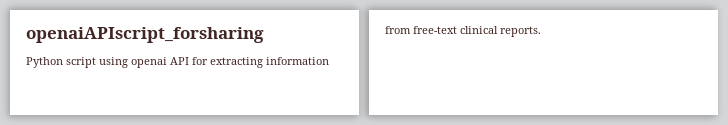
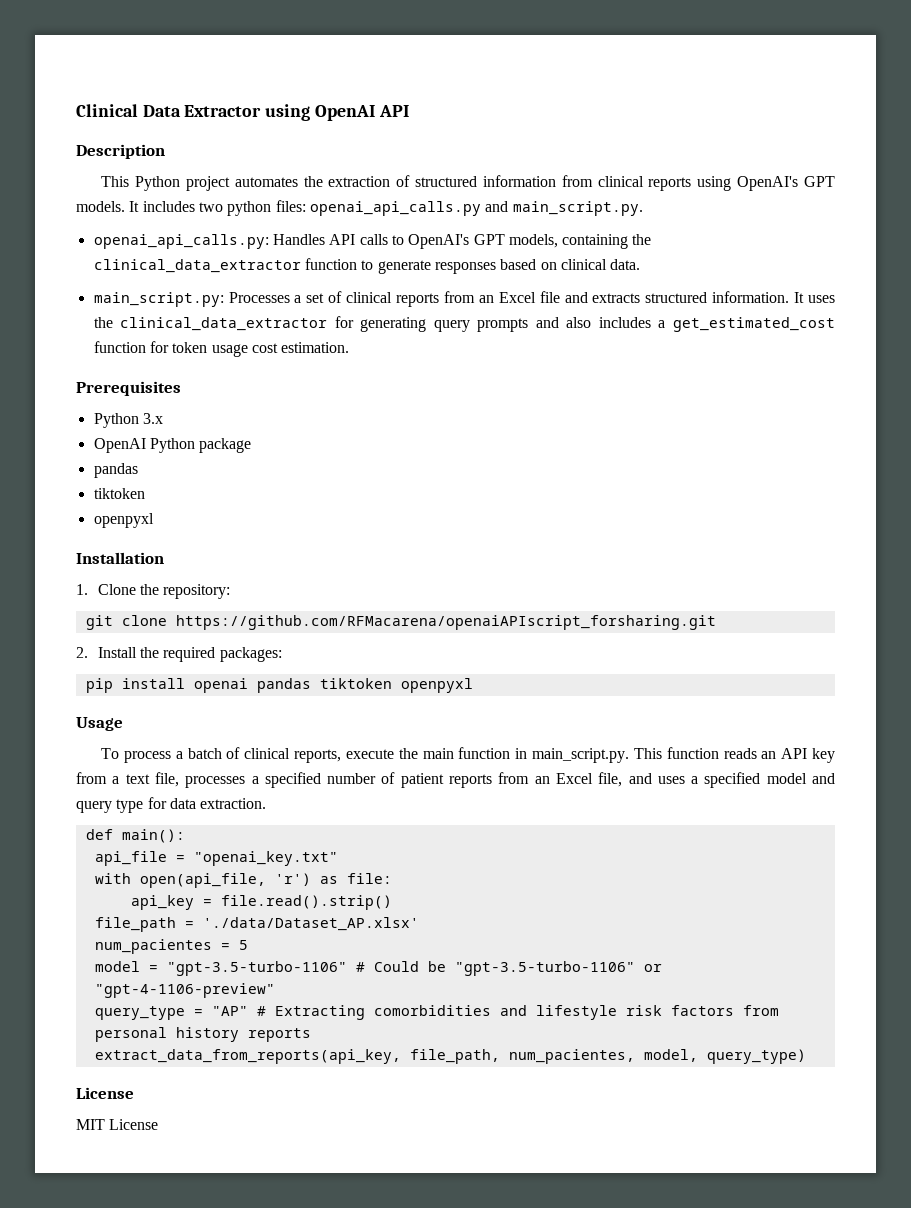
- openaiAPIscript_forsharing
- Python script using openai API for extracting information from free-text clinical reports.
+ Clinical Data Extractor using OpenAI API
+ Description
+ This Python project automates the extraction of structured information from clinical reports using OpenAI's GPT models. It includes two python files: openai_api_calls.py and main_script.py.
+ openai_api_calls.py: Handles API calls to OpenAI's GPT models, containing the clinical_data_extractor function to generate responses based on clinical data.
+ main_script.py: Processes a set of clinical reports from an Excel file and extracts structured information. It uses the clinical_data_extractor for generating query prompts and also includes a get_estimated_cost function for token usage cost estimation.
+ Prerequisites
+ Python 3.x
+ OpenAI Python package
+ pandas
+ tiktoken
+ openpyxl
+ Installation
+ 1. Clone the repository:
+ git clone https://github.com/RFMacarena/openaiAPIscript_forsharing.git
+ 2. Install the required packages:
+ pip install openai pandas tiktoken openpyxl
+ Usage
+ To process a batch of clinical reports, execute the main function in main_script.py. This function reads an API key from a text file, processes a specified number of patient reports from an Excel file, and uses a specified model and query type for data extraction.
+ def main():
+ api_file = "openai_key.txt"
+ with open(api_file, 'r') as file:
+ api_key = file.read().strip()
+ file_path = './data/Dataset_AP.xlsx'
+ num_pacientes = 5
+ model = "gpt-3.5-turbo-1106" # Could be "gpt-3.5-turbo-1106" or "gpt-4-1106-preview"
+ query_type = "AP" # Extracting comorbidities and lifestyle risk factors from personal history reports
+ extract_data_from_reports(api_key, file_path, num_pacientes, model, query_type)
+ License
+ MIT License

